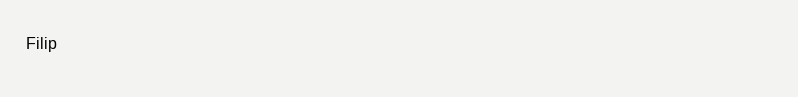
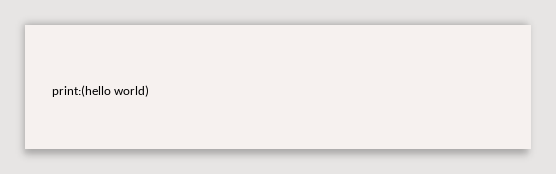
- Filip
+ print:(hello world)

